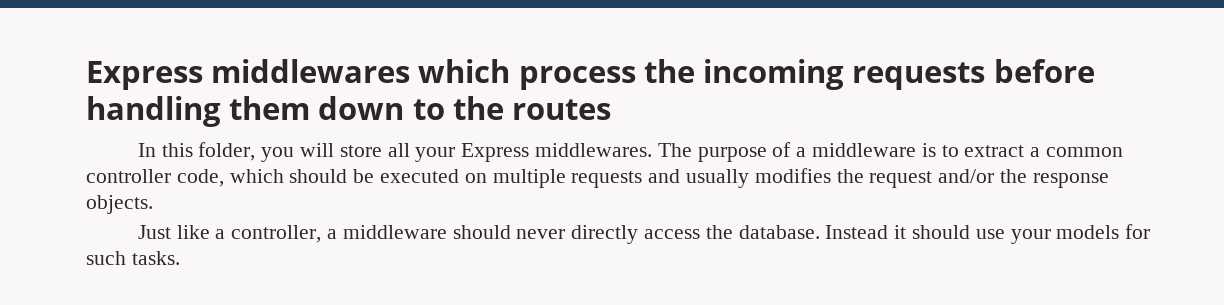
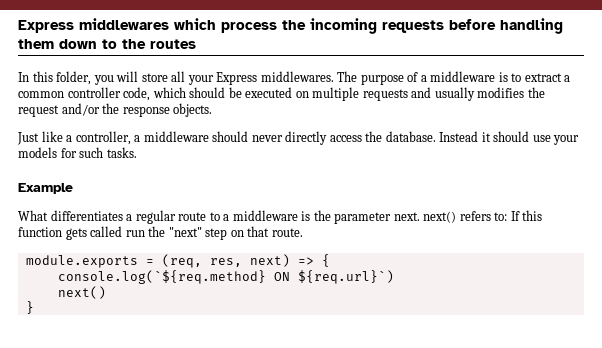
+ Example
+ What differentiates a regular route to a middleware is the parameter next. next() refers to: If this function gets called run the "next" step on that route.
+ module.exports = (req, res, next) => {
+ console.log(`${req.method} ON ${req.url}`)
+ next()
+ }

